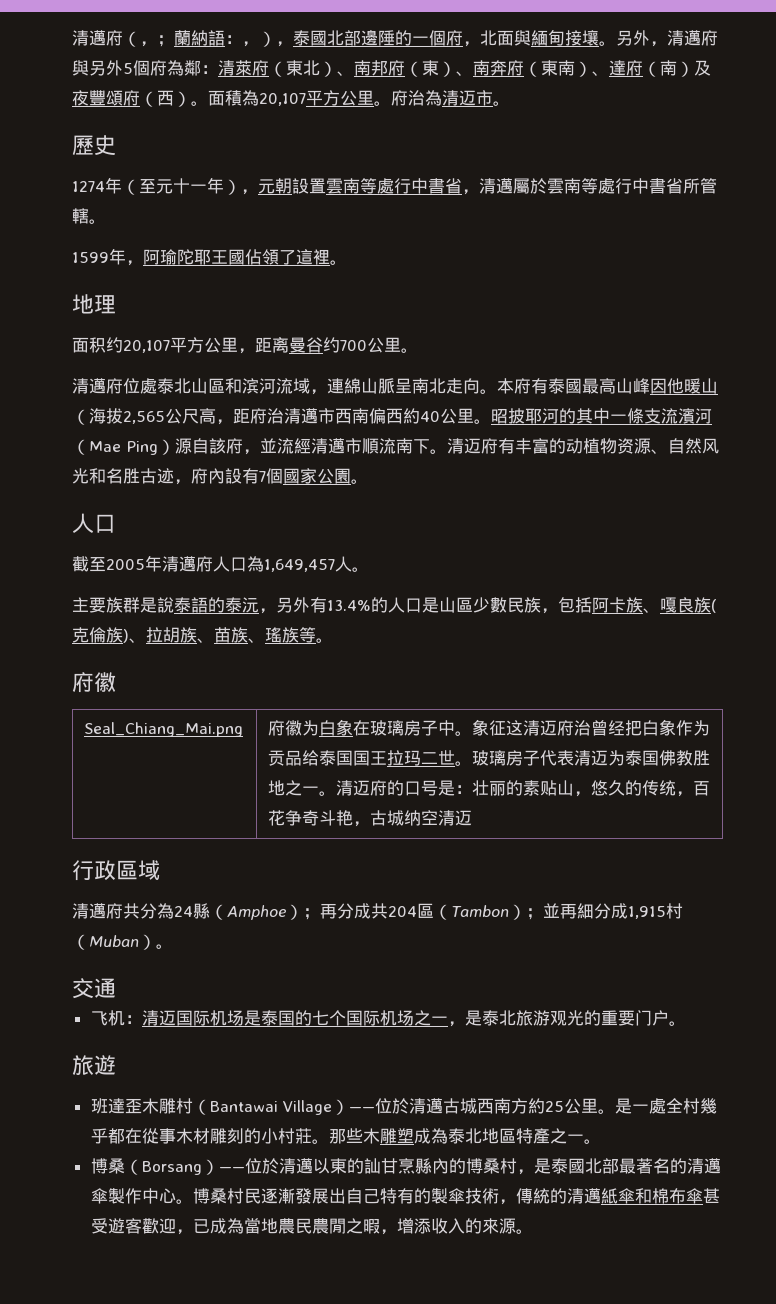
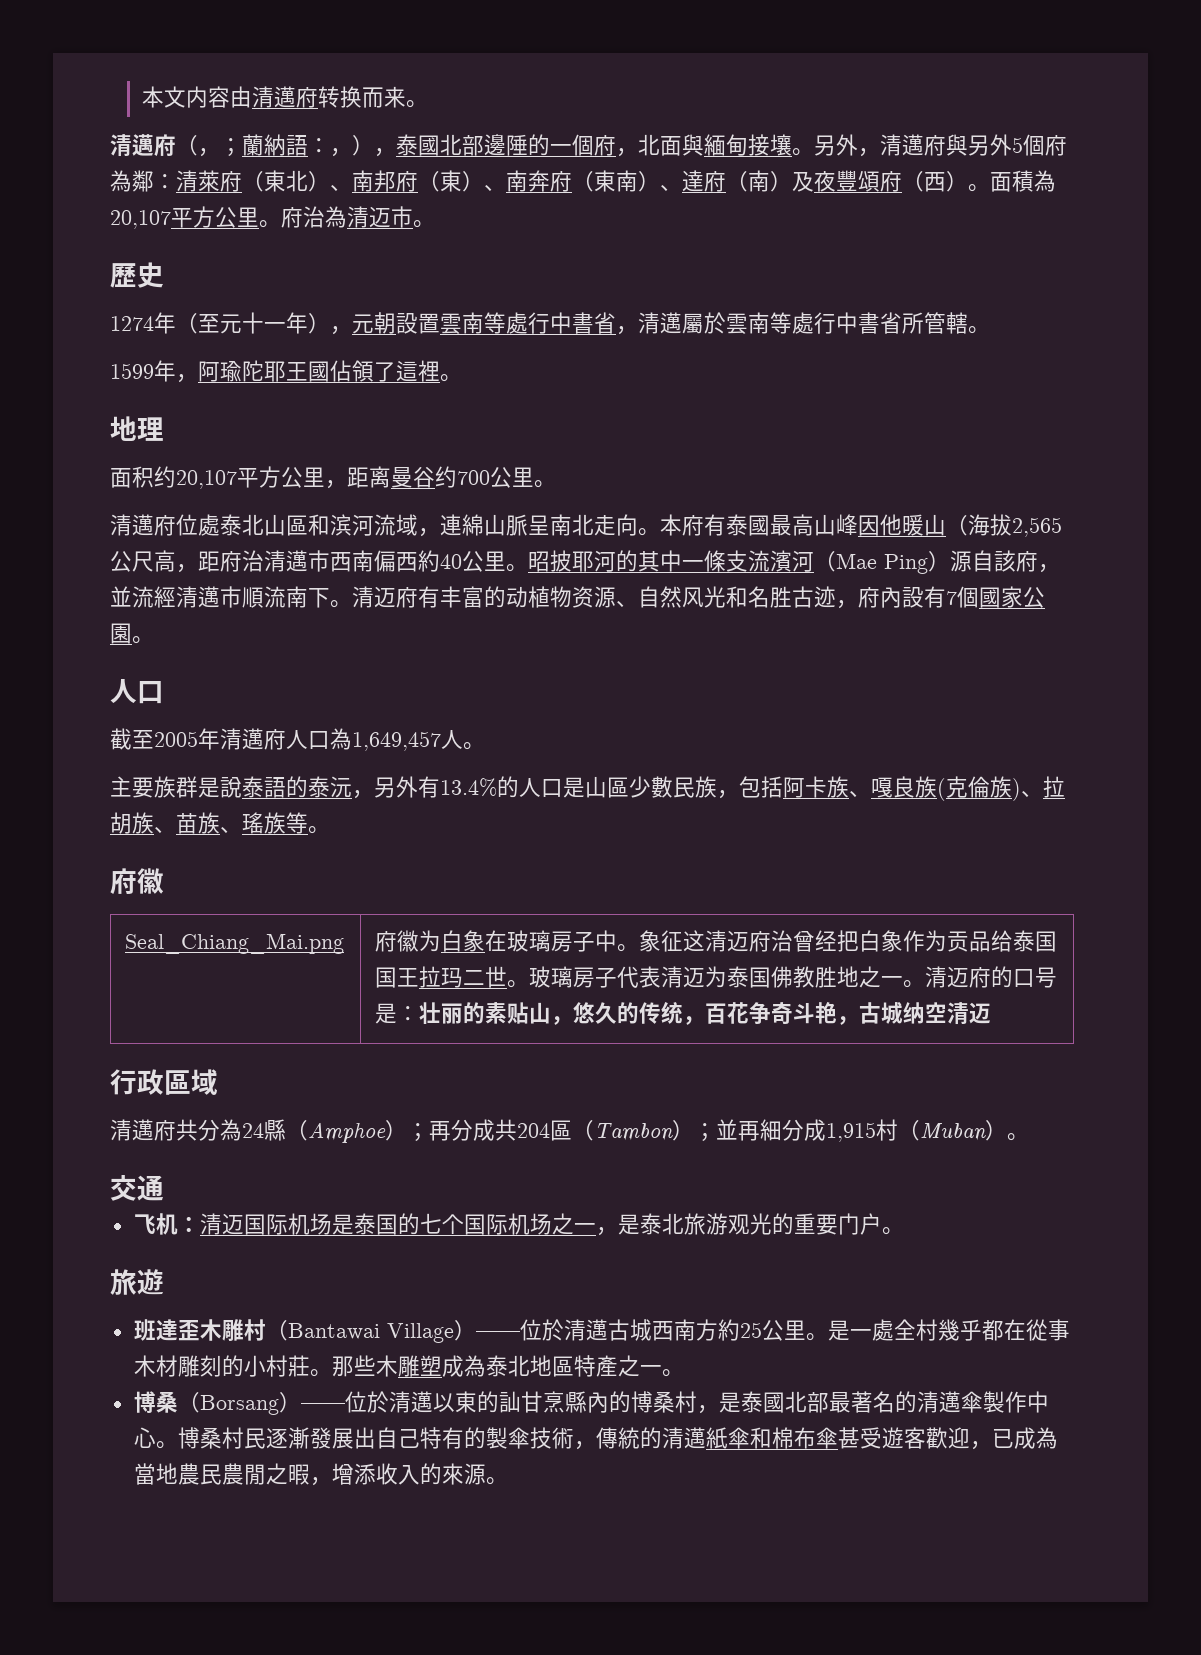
+ 本文内容由清邁府转换而来。

